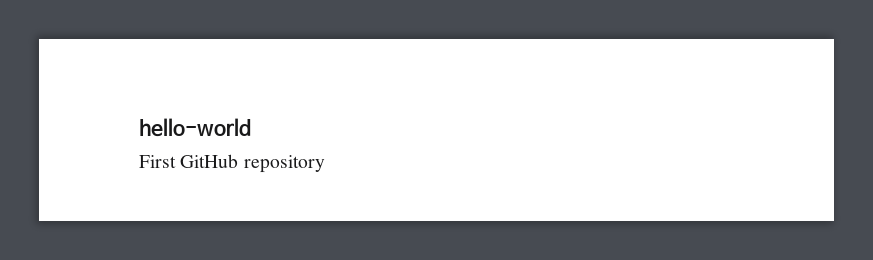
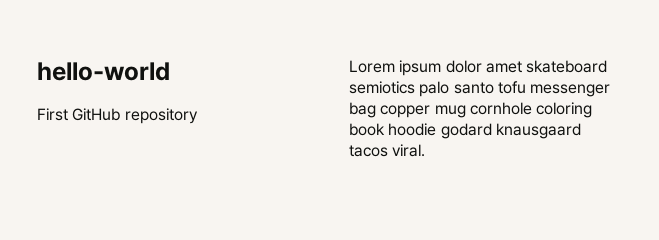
+ Lorem ipsum dolor amet skateboard semiotics palo santo tofu messenger bag copper mug cornhole coloring book hoodie godard knausgaard tacos viral.

